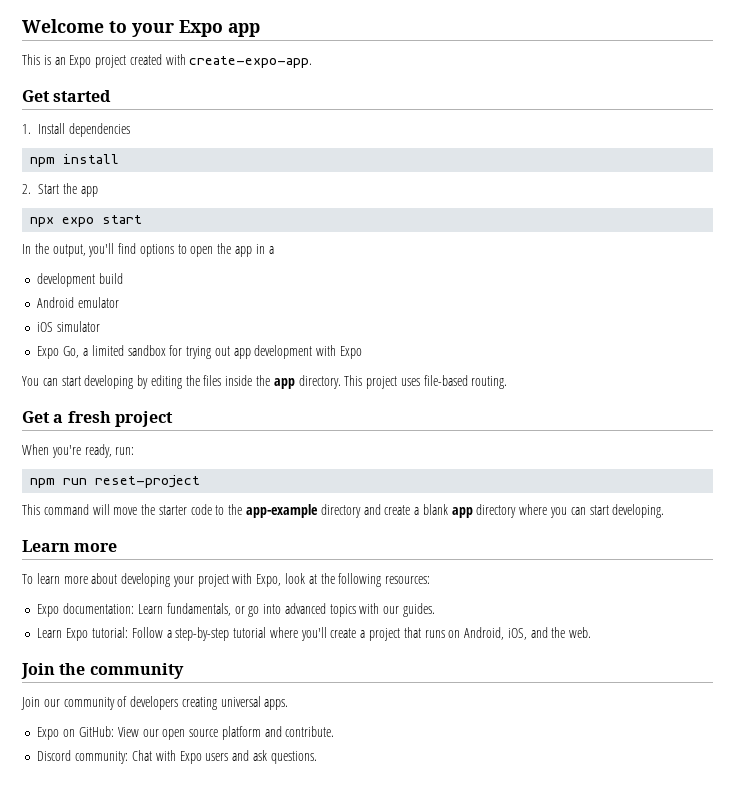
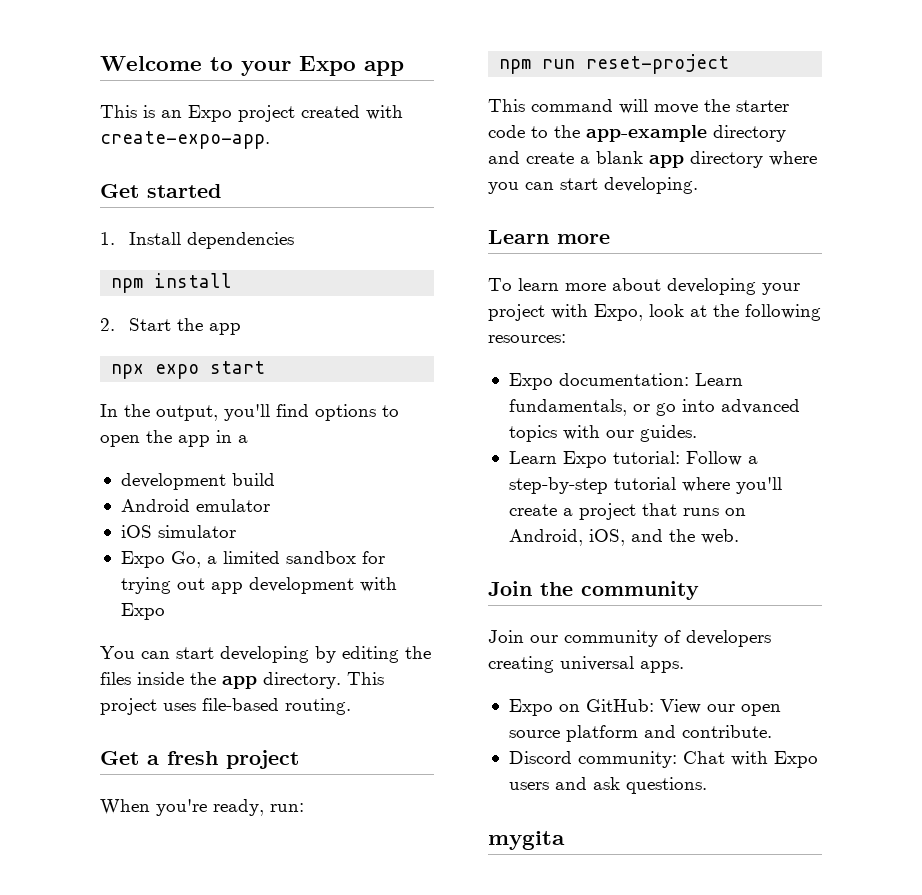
+ mygita

